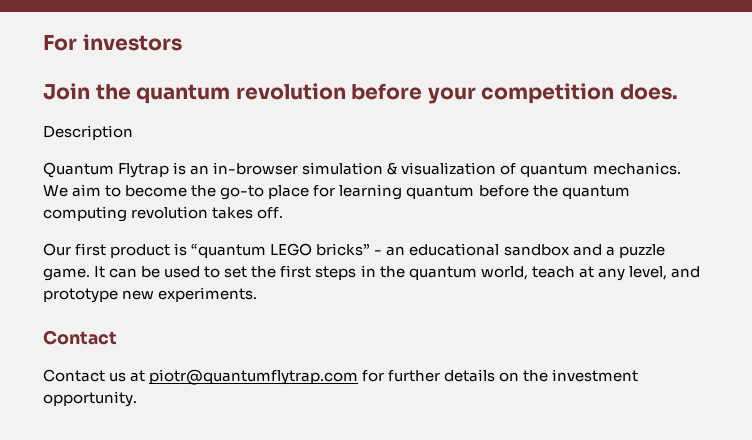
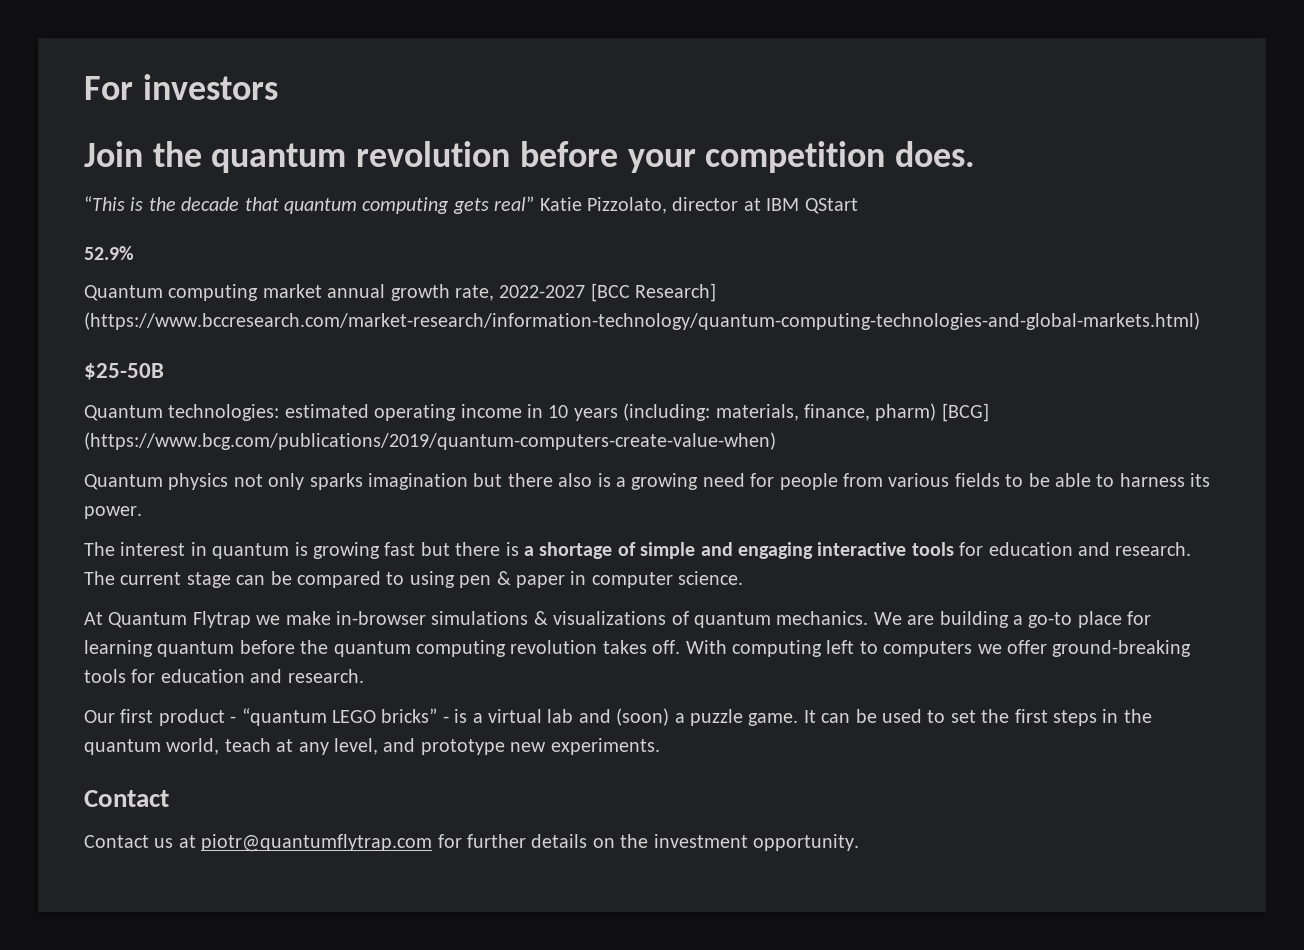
- Description
- Quantum Flytrap is an in-browser simulation & visualization of quantum mechanics. We aim to become the go-to place for learning quantum before the quantum computing revolution takes off.
+ “This is the decade that quantum computing gets real” Katie Pizzolato, director at IBM QStart
+ 52.9%
+ Quantum computing market annual growth rate, 2022-2027 [BCC Research] (https://www.bccresearch.com/market-research/information-technology/quantum-computing-technologies-and-global-markets.html)
+ $25-50B
+ Quantum technologies: estimated operating income in 10 years (including: materials, finance, pharm) [BCG] (https://www.bcg.com/publications/2019/quantum-computers-create-value-when)
+ Quantum physics not only sparks imagination but there also is a growing need for people from various fields to be able to harness its power.
+ The interest in quantum is growing fast but there is a shortage of simple and engaging interactive tools for education and research. The current stage can be compared to using pen & paper in computer science.
+ At Quantum Flytrap we make in-browser simulations & visualizations of quantum mechanics. We are building a go-to place for learning quantum before the quantum computing revolution takes off. With computing left to computers we offer ground-breaking tools for education and research.
- Our first product is “quantum LEGO bricks” - an educational sandbox and a puzzle game.
+ Our first product - “quantum LEGO bricks” - is a virtual lab and (soon) a puzzle game.

